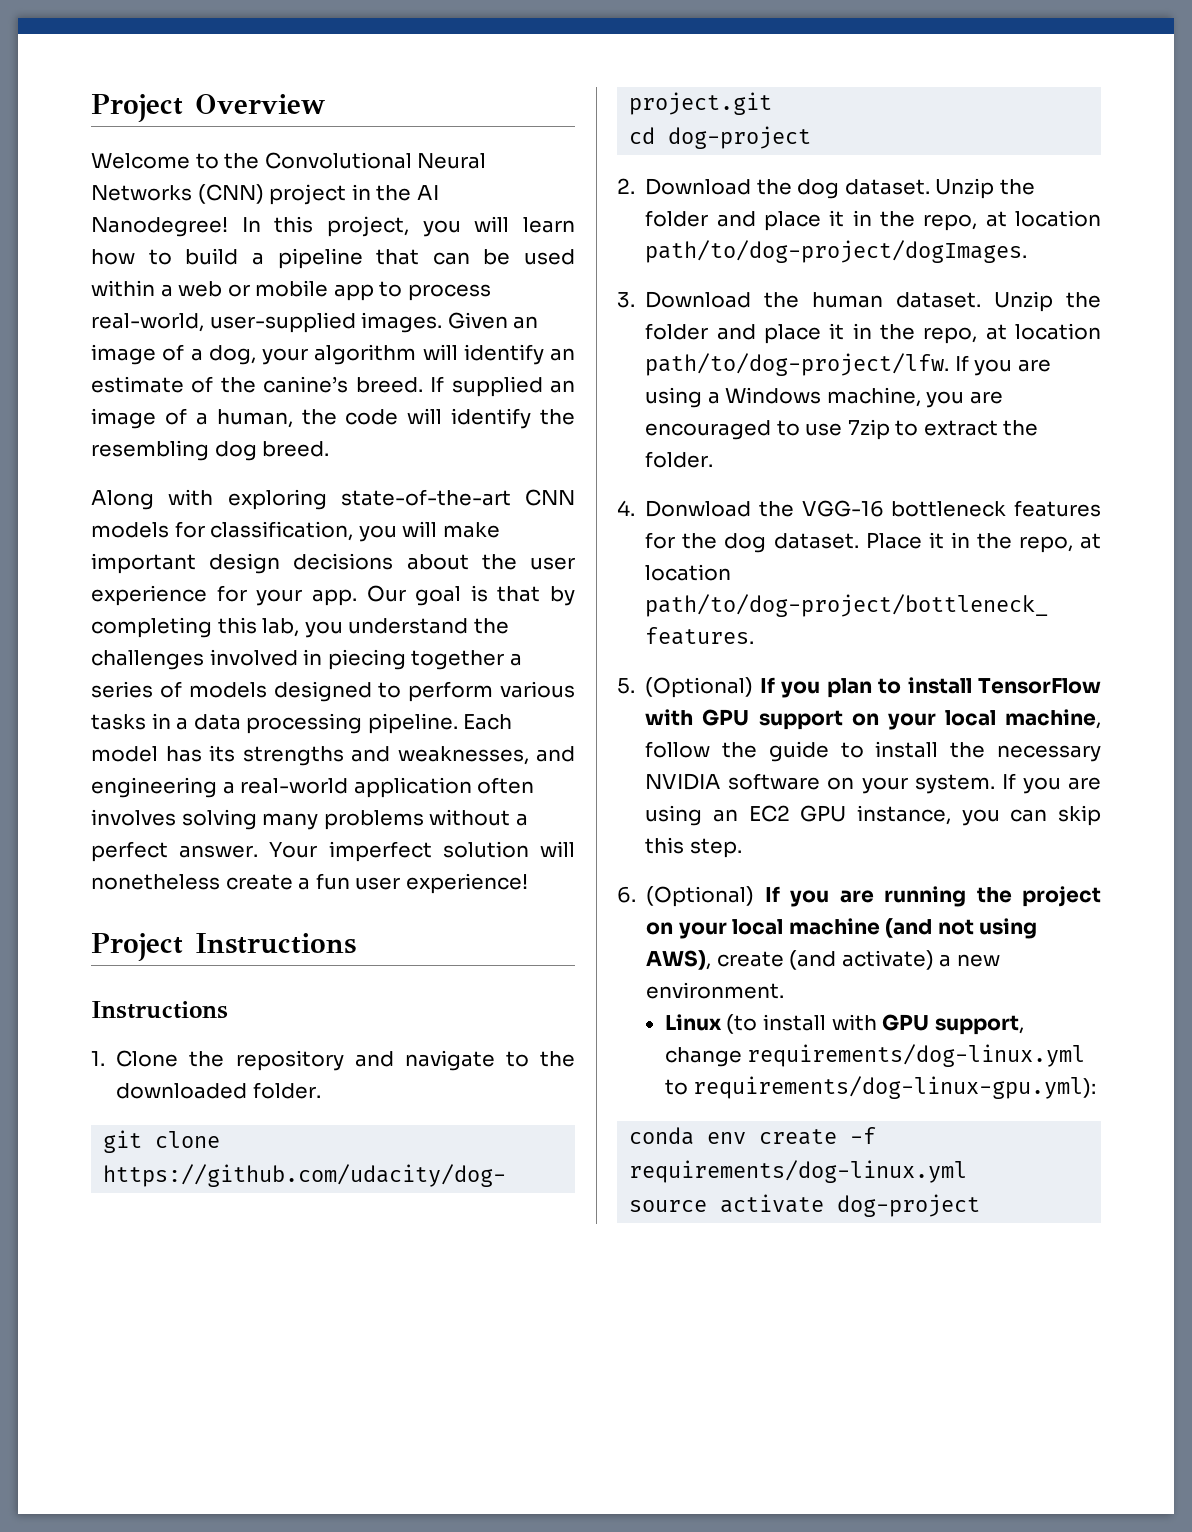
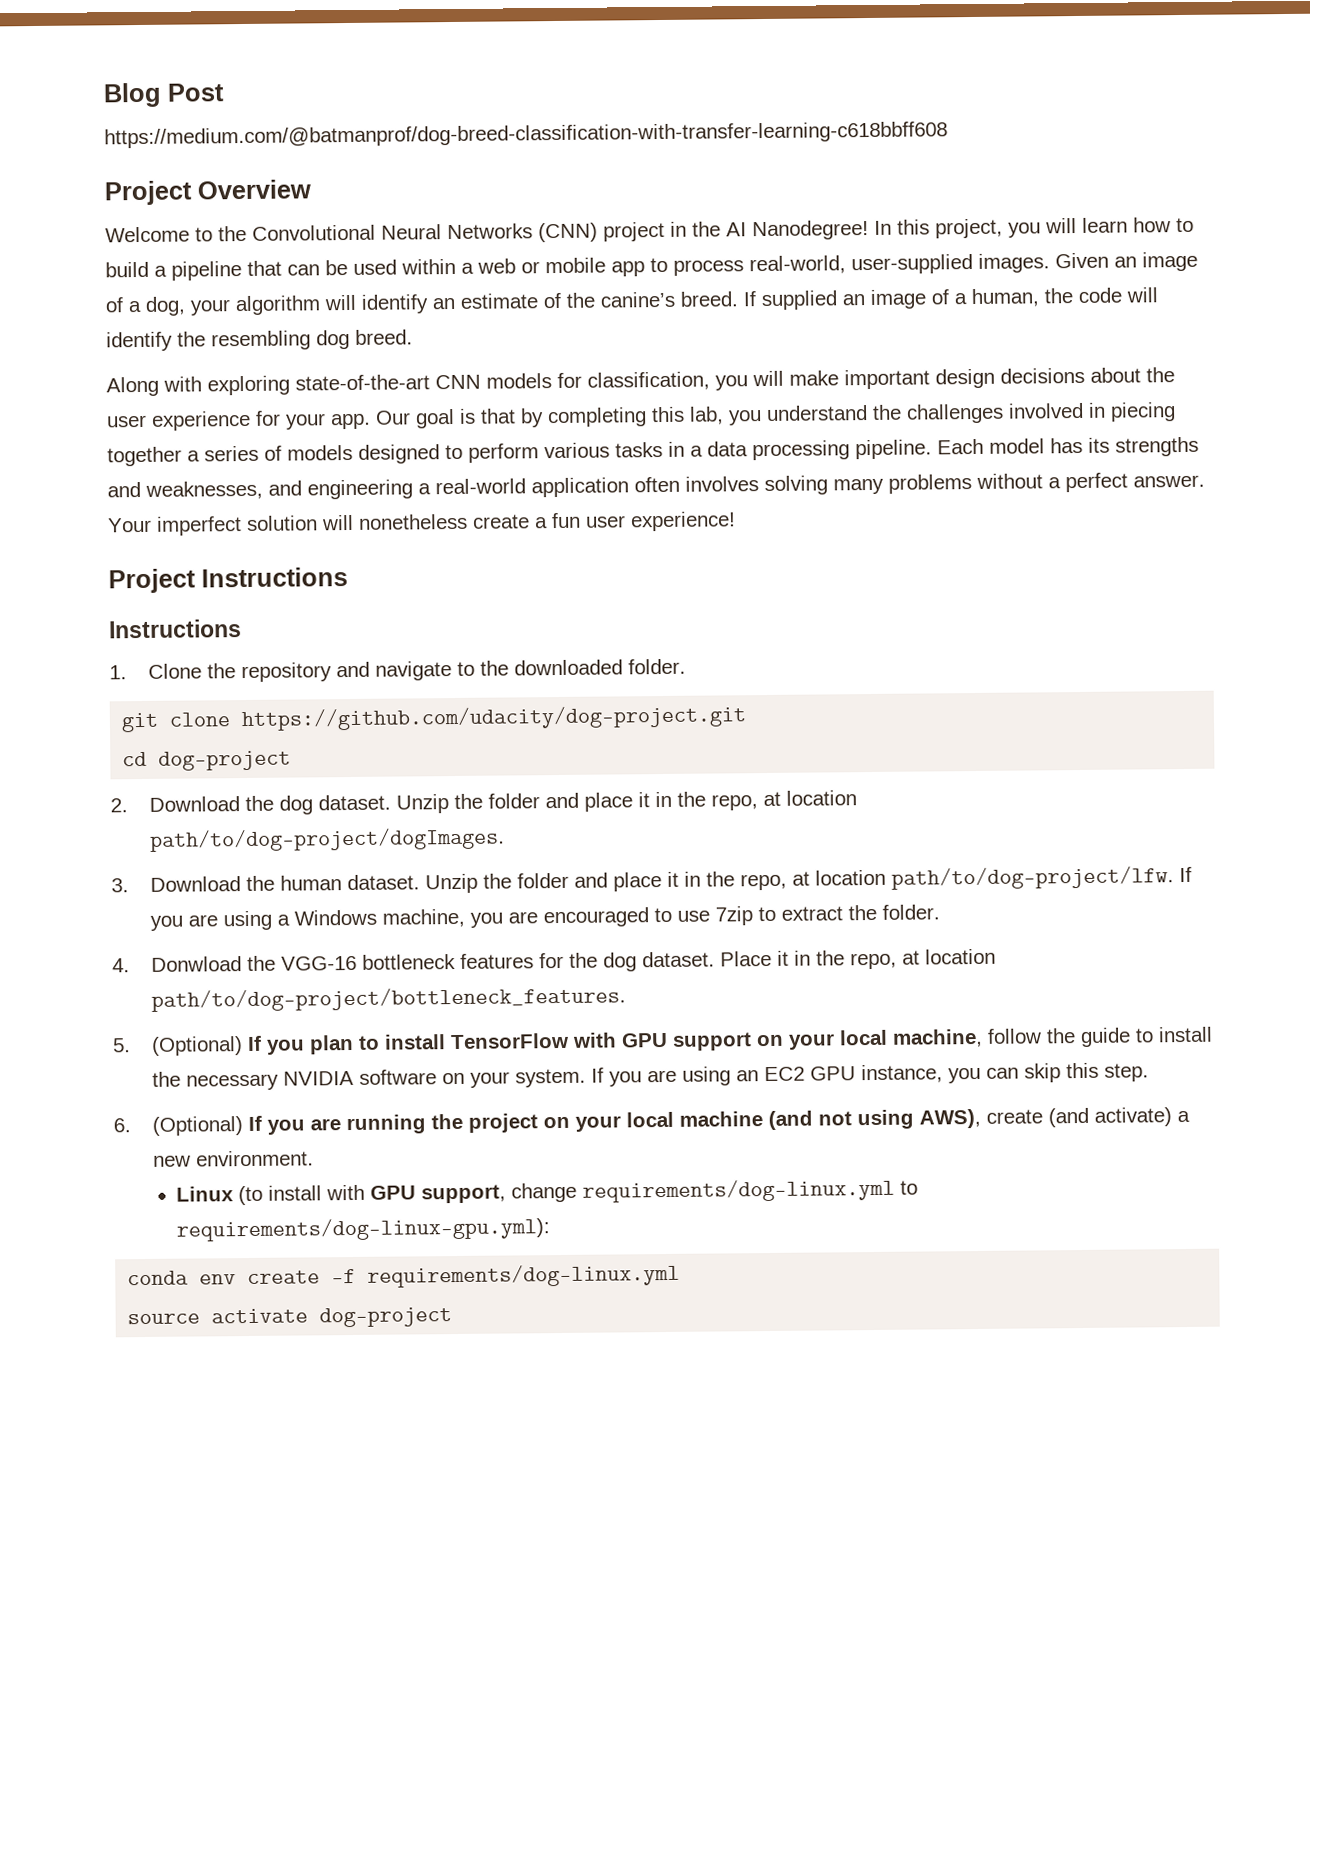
+ Blog Post
+ https://medium.com/@batmanprof/dog-breed-classification-with-transfer-learning-c618bbff608

